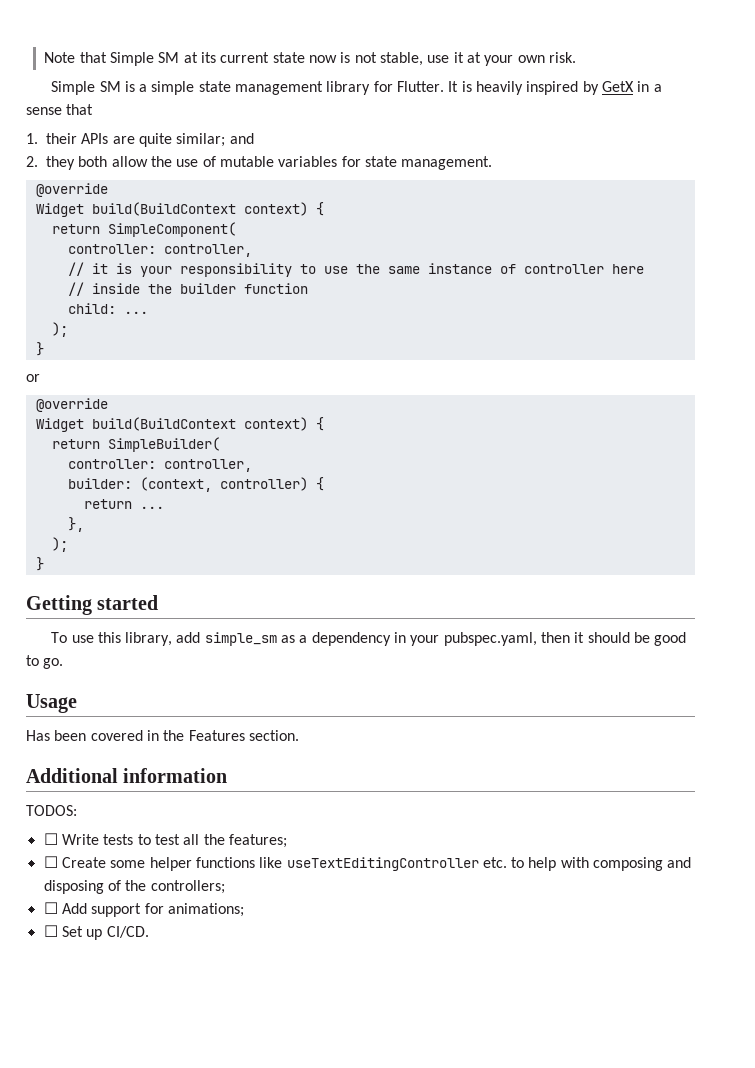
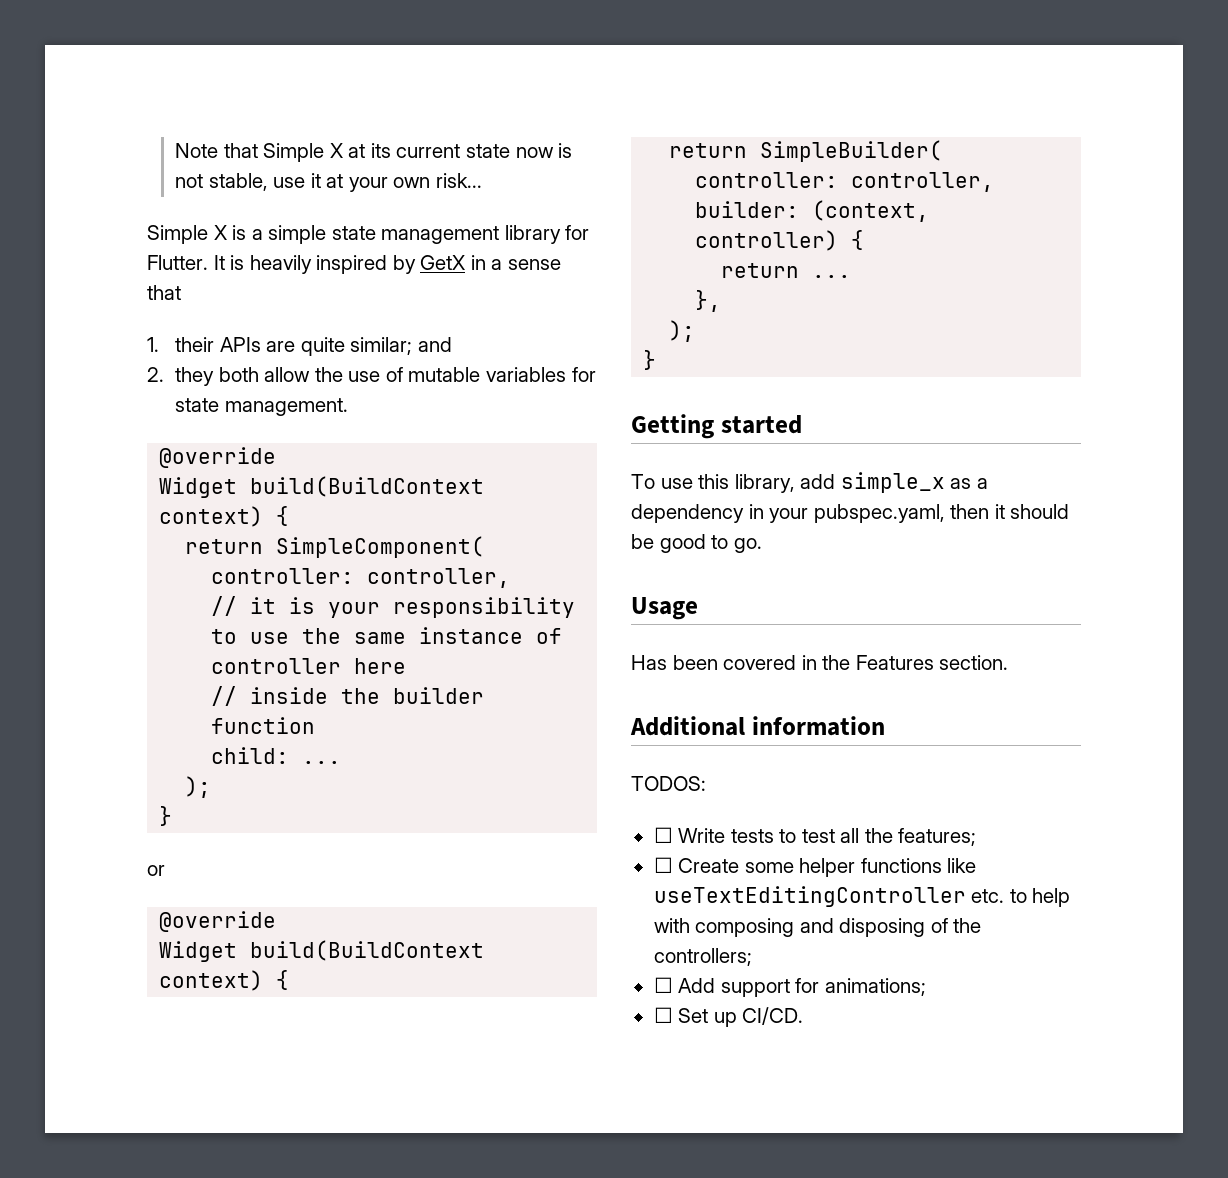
- Note that Simple SM at its current state now is not stable, use it at your own risk.
- Simple SM is a simple state management library for Flutter.
+ Note that Simple X at its current state now is not stable, use it at your own risk...
+ Simple X is a simple state management library for Flutter.
- To use this library, add simple_sm as a dependency in your pubspec.yaml, then it should be good to go.
+ To use this library, add simple_x as a dependency in your pubspec.yaml, then it should be good to go.

